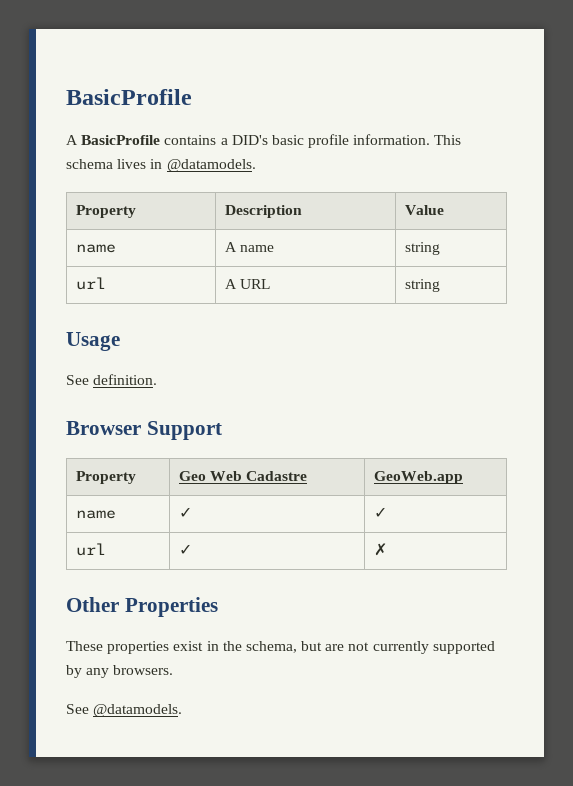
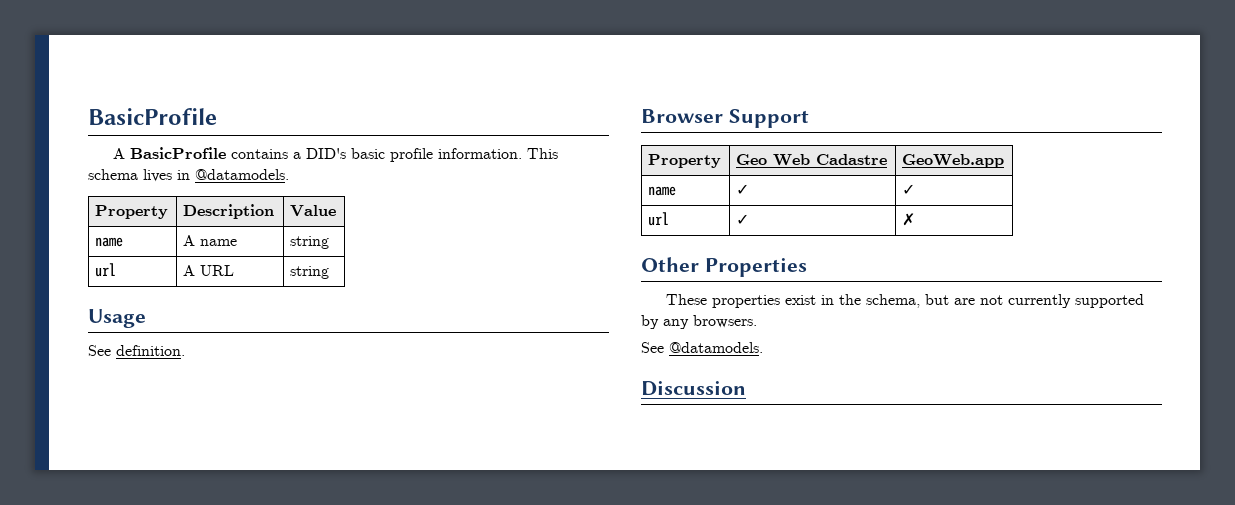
+ Discussion

